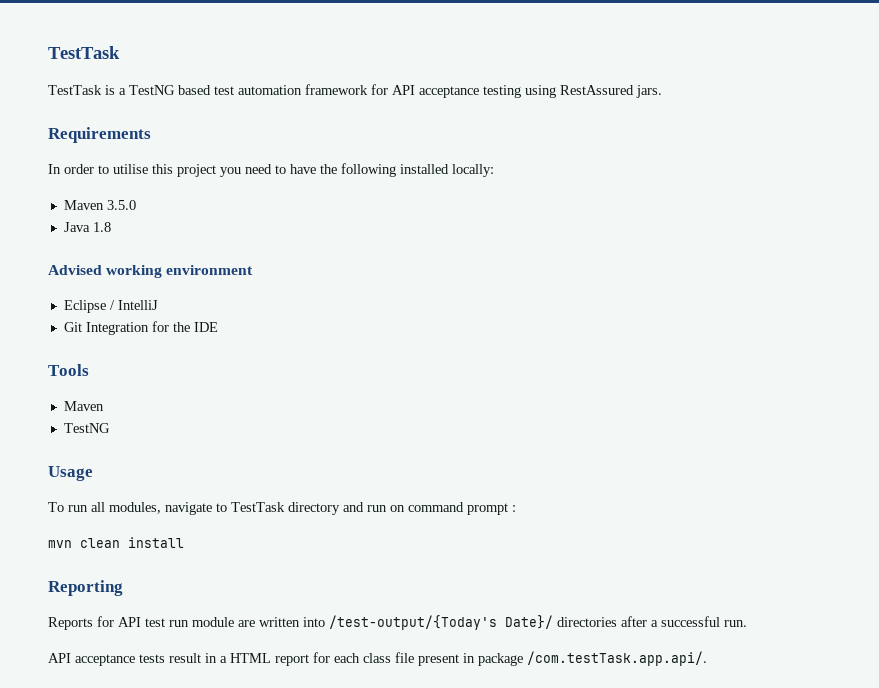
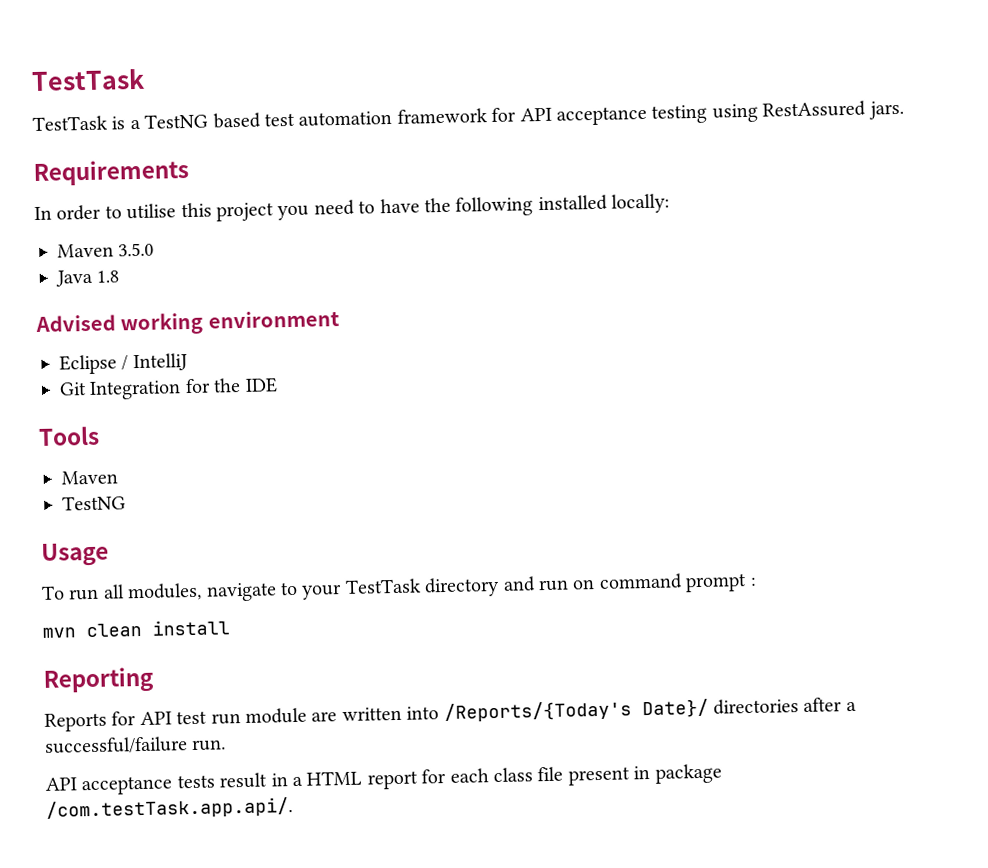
- To run all modules, navigate to TestTask directory and run on command prompt :
+ To run all modules, navigate to your TestTask directory and run on command prompt :
- Reports for API test run module are written into /test-output/{Today's Date}/ directories after a successful run.
+ Reports for API test run module are written into /Reports/{Today's Date}/ directories after a successful/failure run.

